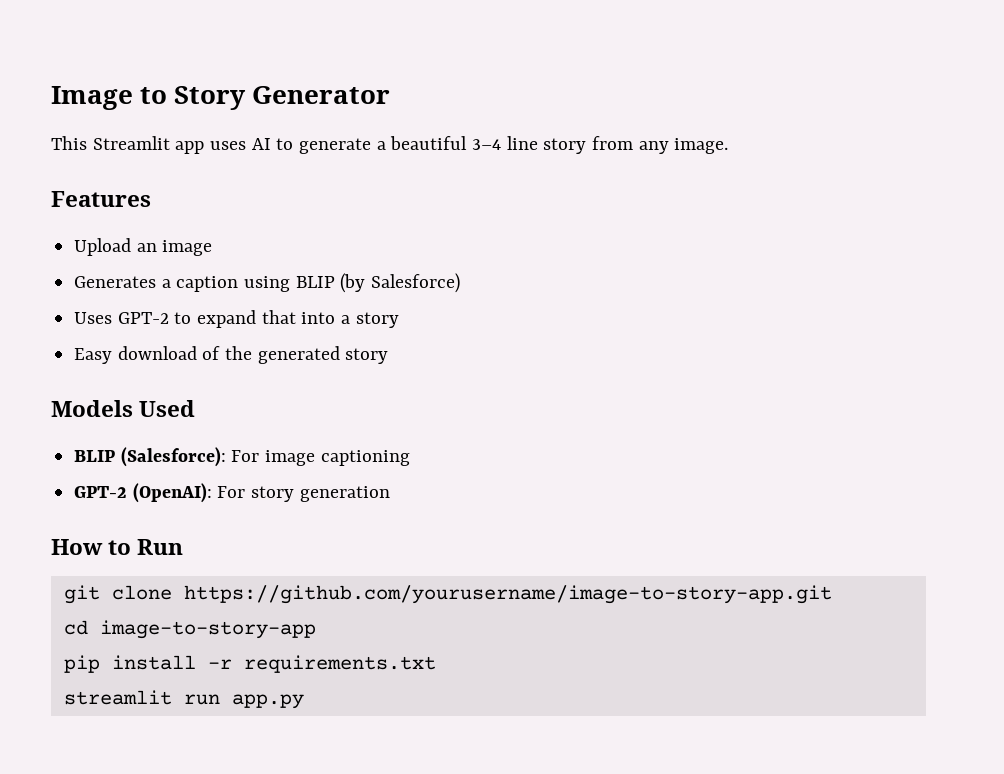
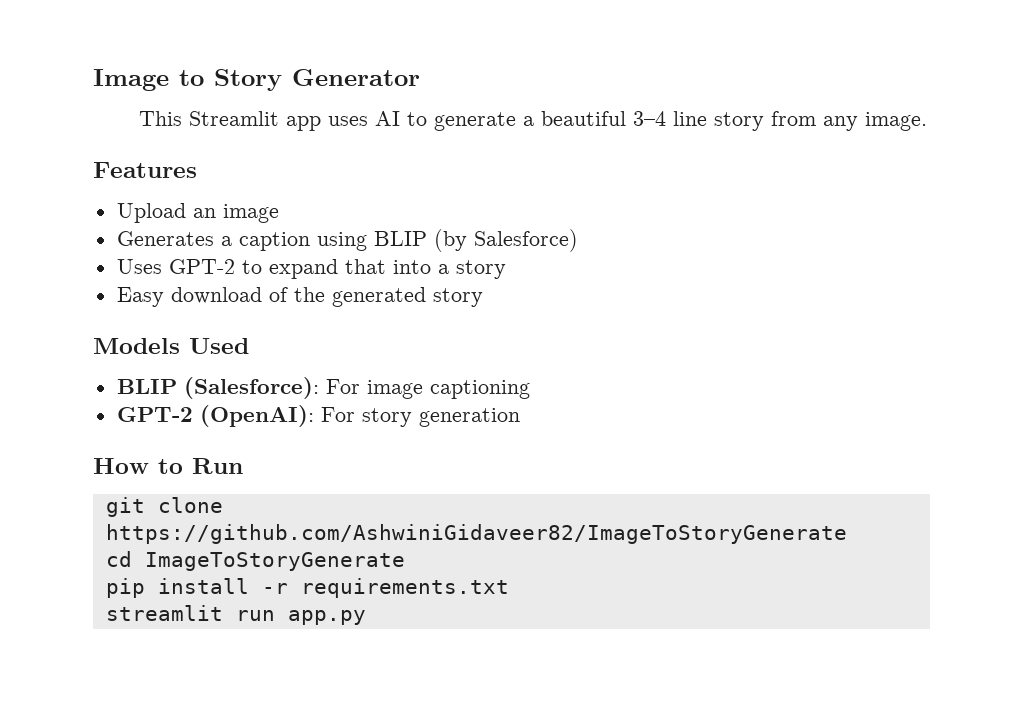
- git clone https://github.com/yourusername/image-to-story-app.git
+ git clone https://github.com/AshwiniGidaveer82/ImageToStoryGenerate
- cd image-to-story-app
+ cd ImageToStoryGenerate

